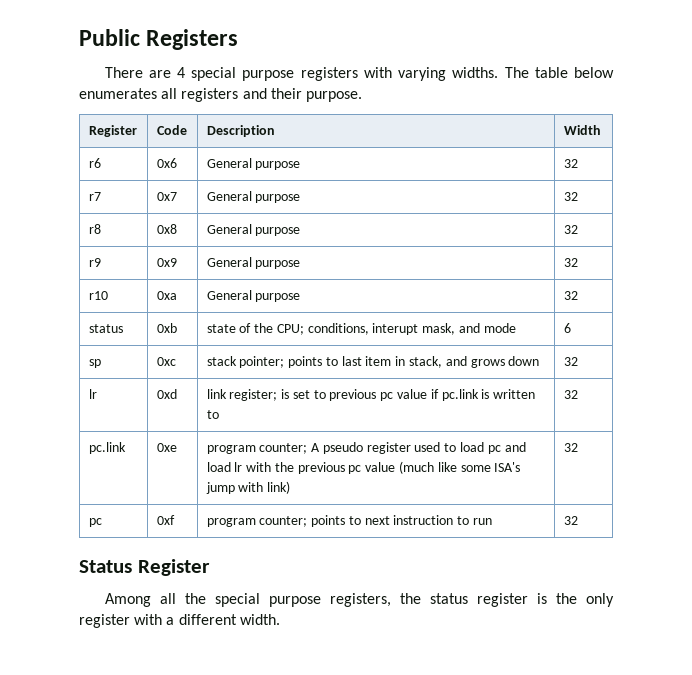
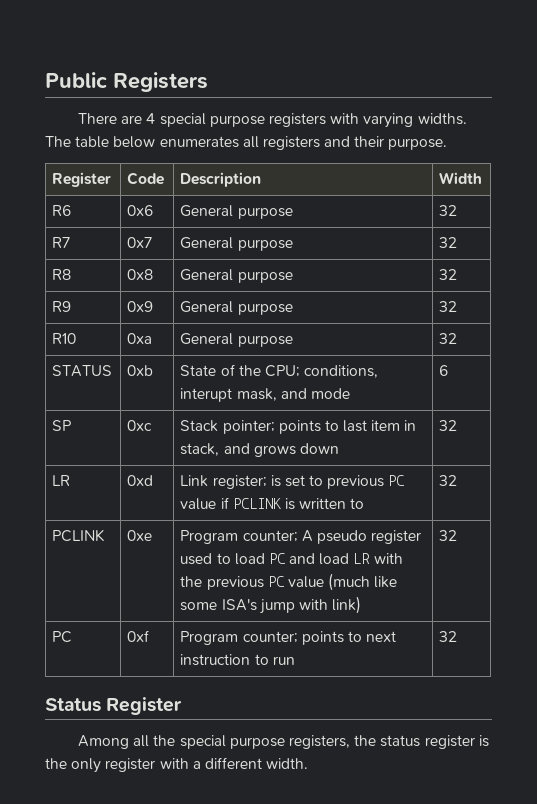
- r6 | 0x6 | General purpose | 32
+ R6 | 0x6 | General purpose | 32
- r7 | 0x7 | General purpose | 32
+ R7 | 0x7 | General purpose | 32
- r8 | 0x8 | General purpose | 32
+ R8 | 0x8 | General purpose | 32
- r9 | 0x9 | General purpose | 32
+ R9 | 0x9 | General purpose | 32
- r10 | 0xa | General purpose | 32
+ R10 | 0xa | General purpose | 32
- status | 0xb | state of the CPU; conditions, interupt mask, and mode | 6
+ STATUS | 0xb | State of the CPU; conditions, interupt mask, and mode | 6
- sp | 0xc | stack pointer; points to last item in stack, and grows down | 32
+ SP | 0xc | Stack pointer; points to last item in stack, and grows down | 32
- lr | 0xd | link register; is set to previous pc value if pc.link is written to | 32
+ LR | 0xd | Link register; is set to previous PC value if PCLINK is written to | 32
- pc.link | 0xe | program counter; A pseudo register used to load pc and load lr with the previous pc value (much like some ISA's jump with link) | 32
+ PCLINK | 0xe | Program counter; A pseudo register used to load PC and load LR with the previous PC value (much like some ISA's jump with link) | 32
- pc | 0xf | program counter; points to next instruction to run | 32
+ PC | 0xf | Program counter; points to next instruction to run | 32

